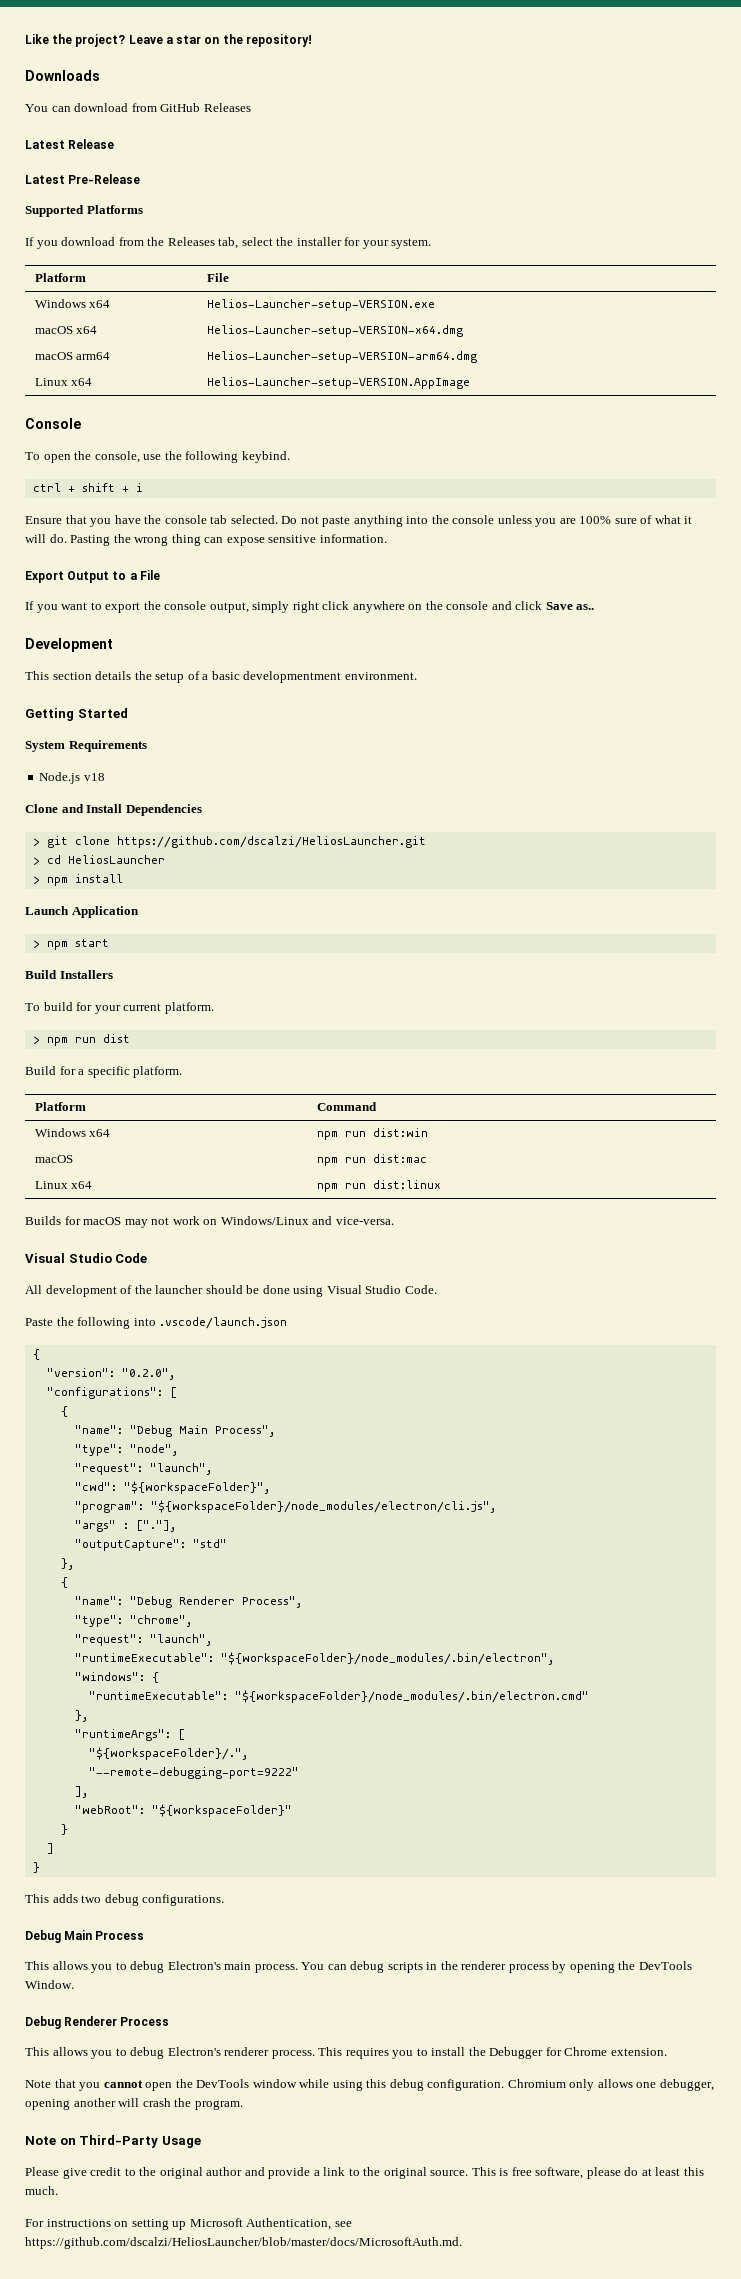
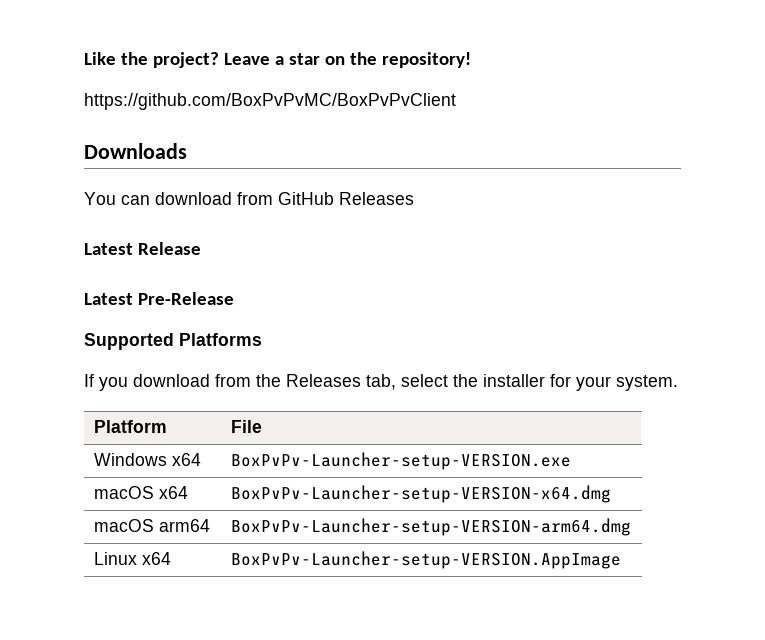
+ https://github.com/BoxPvPvMC/BoxPvPvClient
- Windows x64 | Helios-Launcher-setup-VERSION.exe
+ Windows x64 | BoxPvPv-Launcher-setup-VERSION.exe
- macOS x64 | Helios-Launcher-setup-VERSION-x64.dmg
+ macOS x64 | BoxPvPv-Launcher-setup-VERSION-x64.dmg
- macOS arm64 | Helios-Launcher-setup-VERSION-arm64.dmg
- Linux x64 | Helios-Launcher-setup-VERSION.AppImage
- Console
- To open the console, use the following keybind.
- ctrl + shift + i
- Ensure that you have the console tab selected. Do not paste anything into the console unless you are 100% sure of what it will do. Pasting the wrong thing can expose sensitive information.
- Export Output to a File
- If you want to export the console output, simply right click anywhere on the console and click Save as..
- Development
- This section details the setup of a basic developmentment environment.
- Getting Started
- System Requirements
- Node.js v18
- Clone and Install Dependencies
- > git clone https://github.com/dscalzi/HeliosLauncher.git
- > cd HeliosLauncher
- > npm install
- Launch Application
- > npm start
- Build Installers
- To build for your current platform.
- > npm run dist
- Build for a specific platform.
- Platform | Command
- Windows x64 | npm run dist:win
- macOS | npm run dist:mac
- Linux x64 | npm run dist:linux
- Builds for macOS may not work on Windows/Linux and vice-versa.
- Visual Studio Code
- All development of the launcher should be done using Visual Studio Code.
- Paste the following into .vscode/launch.json
- {
- "version": "0.2.0",
- "configurations": [
- {
- "name": "Debug Main Process",
- "type": "node",
- "request": "launch",
- "cwd": "${workspaceFolder}",
- "program": "${workspaceFolder}/node_modules/electron/cli.js",
- "args" : ["."],
- "outputCapture": "std"
- },
- {
- "name": "Debug Renderer Process",
- "type": "chrome",
- "request": "launch",
- "runtimeExecutable": "${workspaceFolder}/node_modules/.bin/electron",
- "windows": {
- "runtimeExecutable": "${workspaceFolder}/node_modules/.bin/electron.cmd"
- },
- "runtimeArgs": [
- "${workspaceFolder}/.",
- "--remote-debugging-port=9222"
- ],
- "webRoot": "${workspaceFolder}"
- }
- ]
- }
- This adds two debug configurations.
- Debug Main Process
- This allows you to debug Electron's main process. You can debug scripts in the renderer process by opening the DevTools Window.
- Debug Renderer Process
- This allows you to debug Electron's renderer process. This requires you to install the Debugger for Chrome extension.
- Note that you cannot open the DevTools window while using this debug configuration. Chromium only allows one debugger, opening another will crash the program.
- Note on Third-Party Usage
- Please give credit to the original author and provide a link to the original source. This is free software, please do at least this much.
- For instructions on setting up Microsoft Authentication, see https://github.com/dscalzi/HeliosLauncher/blob/master/docs/MicrosoftAuth.md.
+ macOS arm64 | BoxPvPv-Launcher-setup-VERSION-arm64.dmg
+ Linux x64 | BoxPvPv-Launcher-setup-VERSION.AppImage

